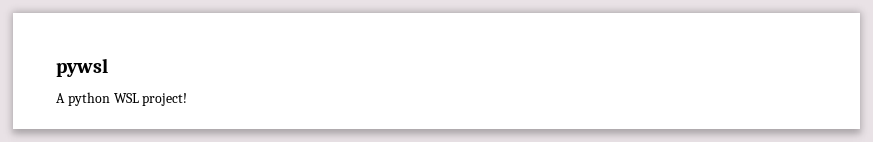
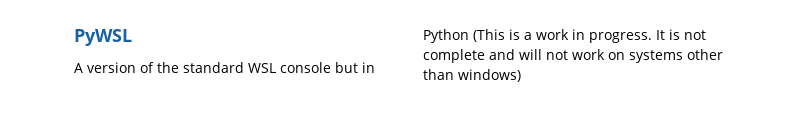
- pywsl
+ PyWSL
- A python WSL project!
+ A version of the standard WSL console but in Python (This is a work in progress. It is not complete and will not work on systems other than windows)

